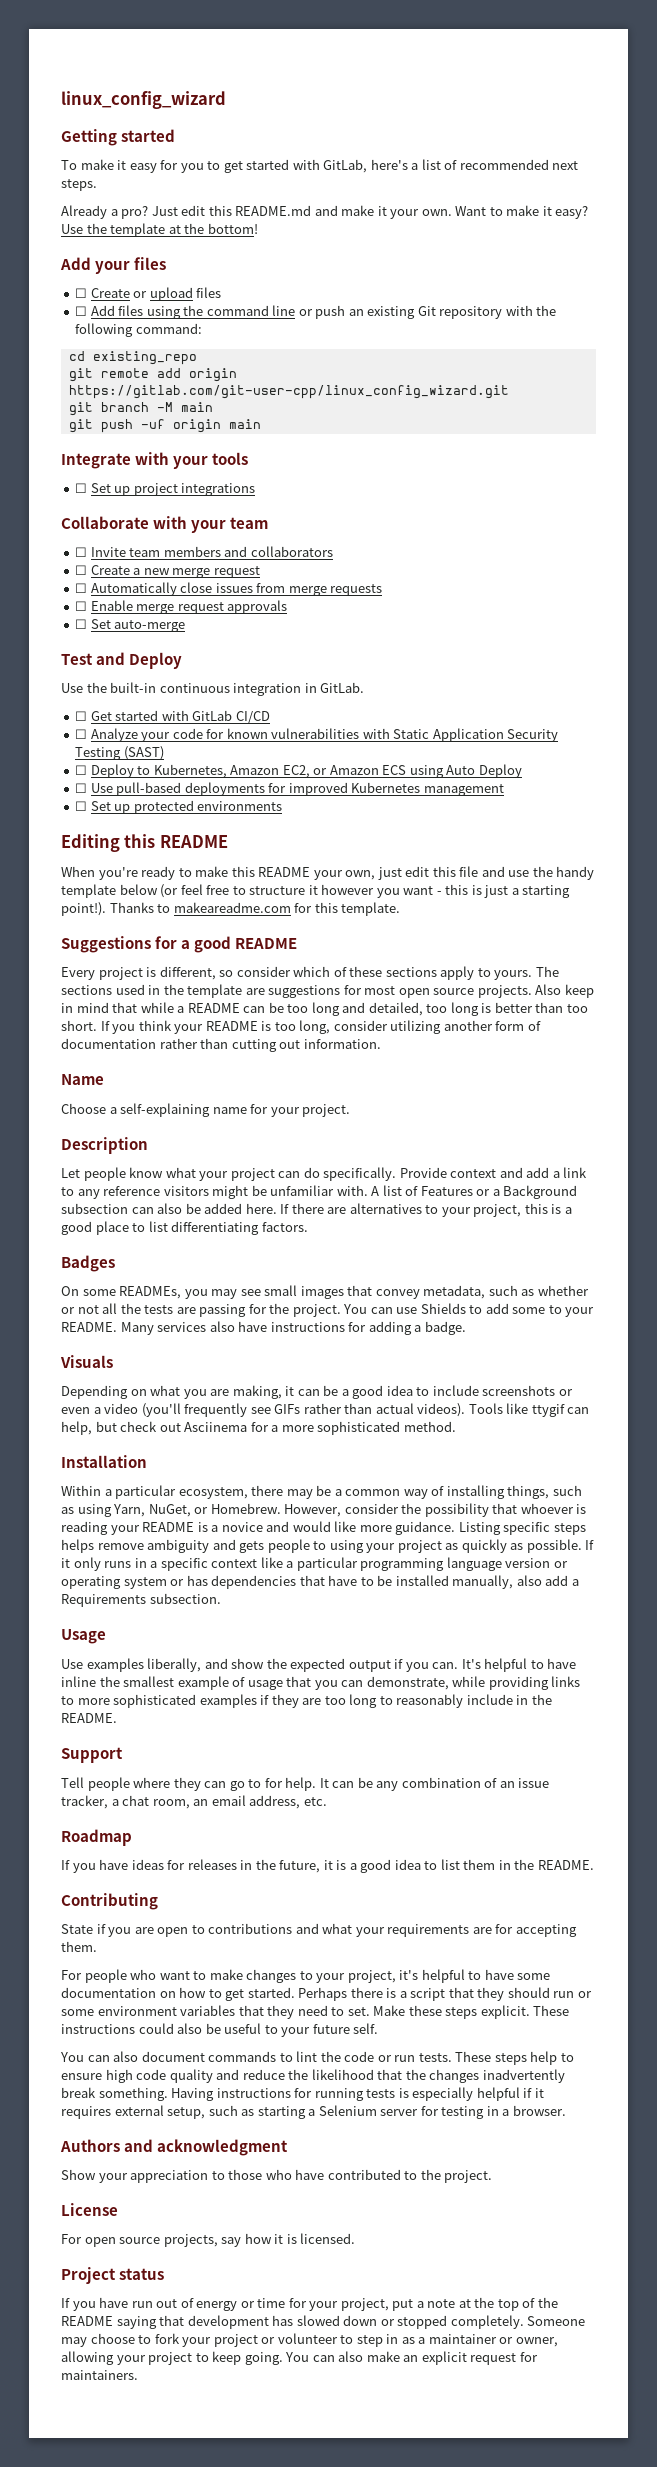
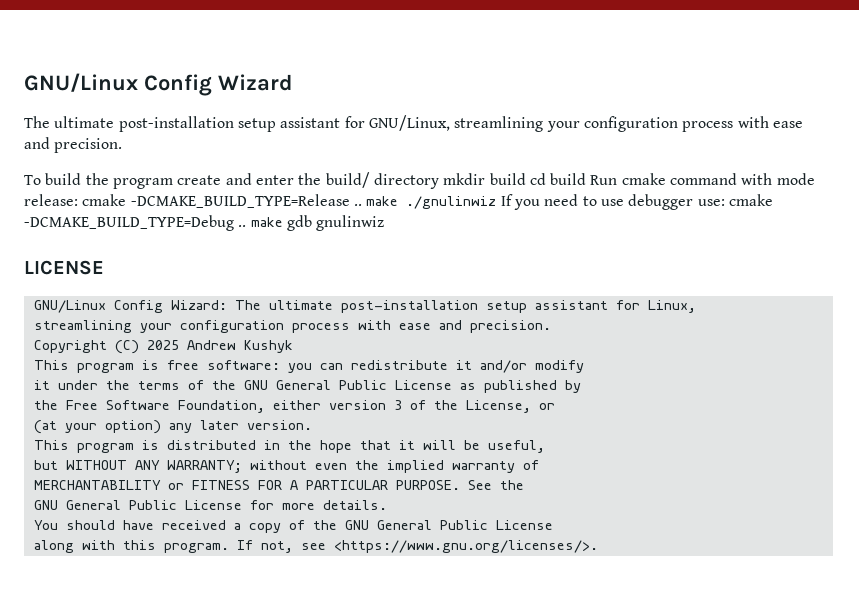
- linux_config_wizard
- Getting started
- To make it easy for you to get started with GitLab, here's a list of recommended next steps.
- Already a pro? Just edit this README.md and make it your own. Want to make it easy? Use the template at the bottom!
- Add your files
- ☐ Create or upload files
- ☐ Add files using the command line or push an existing Git repository with the following command:
- cd existing_repo
- git remote add origin https://gitlab.com/git-user-cpp/linux_config_wizard.git
- git branch -M main
- git push -uf origin main
- Integrate with your tools
- ☐ Set up project integrations
- Collaborate with your team
- ☐ Invite team members and collaborators
- ☐ Create a new merge request
- ☐ Automatically close issues from merge requests
- ☐ Enable merge request approvals
- ☐ Set auto-merge
- Test and Deploy
- Use the built-in continuous integration in GitLab.
- ☐ Get started with GitLab CI/CD
- ☐ Analyze your code for known vulnerabilities with Static Application Security Testing (SAST)
- ☐ Deploy to Kubernetes, Amazon EC2, or Amazon ECS using Auto Deploy
- ☐ Use pull-based deployments for improved Kubernetes management
- ☐ Set up protected environments
- Editing this README
- When you're ready to make this README your own, just edit this file and use the handy template below (or feel free to structure it however you want - this is just a starting point!). Thanks to makeareadme.com for this template.
- Suggestions for a good README
- Every project is different, so consider which of these sections apply to yours. The sections used in the template are suggestions for most open source projects. Also keep in mind that while a README can be too long and detailed, too long is better than too short. If you think your README is too long, consider utilizing another form of documentation rather than cutting out information.
- Name
- Choose a self-explaining name for your project.
- Description
- Let people know what your project can do specifically. Provide context and add a link to any reference visitors might be unfamiliar with. A list of Features or a Background subsection can also be added here. If there are alternatives to your project, this is a good place to list differentiating factors.
- Badges
- On some READMEs, you may see small images that convey metadata, such as whether or not all the tests are passing for the project. You can use Shields to add some to your README. Many services also have instructions for adding a badge.
- Visuals
- Depending on what you are making, it can be a good idea to include screenshots or even a video (you'll frequently see GIFs rather than actual videos). Tools like ttygif can help, but check out Asciinema for a more sophisticated method.
- Installation
- Within a particular ecosystem, there may be a common way of installing things, such as using Yarn, NuGet, or Homebrew. However, consider the possibility that whoever is reading your README is a novice and would like more guidance. Listing specific steps helps remove ambiguity and gets people to using your project as quickly as possible. If it only runs in a specific context like a particular programming language version or operating system or has dependencies that have to be installed manually, also add a Requirements subsection.
- Usage
- Use examples liberally, and show the expected output if you can. It's helpful to have inline the smallest example of usage that you can demonstrate, while providing links to more sophisticated examples if they are too long to reasonably include in the README.
- Support
- Tell people where they can go to for help. It can be any combination of an issue tracker, a chat room, an email address, etc.
- Roadmap
- If you have ideas for releases in the future, it is a good idea to list them in the README.
- Contributing
- State if you are open to contributions and what your requirements are for accepting them.
- For people who want to make changes to your project, it's helpful to have some documentation on how to get started. Perhaps there is a script that they should run or some environment variables that they need to set. Make these steps explicit. These instructions could also be useful to your future self.
- You can also document commands to lint the code or run tests. These steps help to ensure high code quality and reduce the likelihood that the changes inadvertently break something. Having instructions for running tests is especially helpful if it requires external setup, such as starting a Selenium server for testing in a browser.
- Authors and acknowledgment
- Show your appreciation to those who have contributed to the project.
- License
- For open source projects, say how it is licensed.
- Project status
- If you have run out of energy or time for your project, put a note at the top of the README saying that development has slowed down or stopped completely. Someone may choose to fork your project or volunteer to step in as a maintainer or owner, allowing your project to keep going. You can also make an explicit request for maintainers.
+ GNU/Linux Config Wizard
+ The ultimate post-installation setup assistant for GNU/Linux, streamlining your configuration process with ease and precision.
+ To build the program create and enter the build/ directory mkdir build cd build Run cmake command with mode release: cmake -DCMAKE_BUILD_TYPE=Release .. make ./gnulinwiz If you need to use debugger use: cmake -DCMAKE_BUILD_TYPE=Debug .. make gdb gnulinwiz
+ LICENSE
+ GNU/Linux Config Wizard: The ultimate post-installation setup assistant for Linux,
+ streamlining your configuration process with ease and precision.
+ Copyright (C) 2025 Andrew Kushyk
+ This program is free software: you can redistribute it and/or modify
+ it under the terms of the GNU General Public License as published by
+ the Free Software Foundation, either version 3 of the License, or
+ (at your option) any later version.
+ This program is distributed in the hope that it will be useful,
+ but WITHOUT ANY WARRANTY; without even the implied warranty of
+ MERCHANTABILITY or FITNESS FOR A PARTICULAR PURPOSE. See the
+ GNU General Public License for more details.
+ You should have received a copy of the GNU General Public License
+ along with this program. If not, see <https://www.gnu.org/licenses/>.

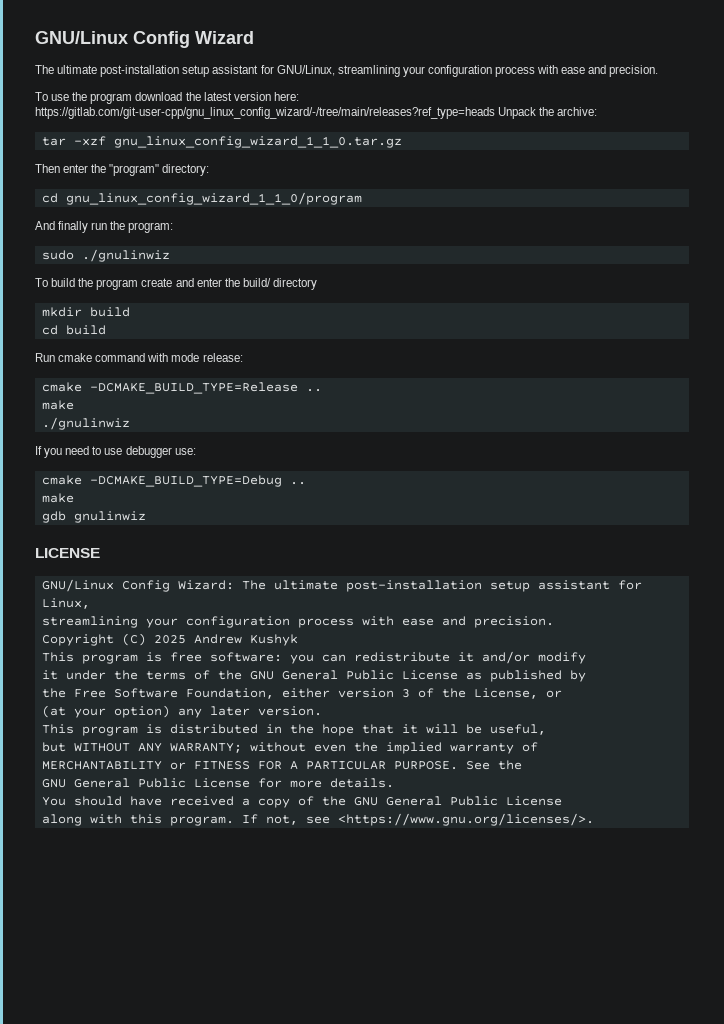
+ To use the program download the latest version here: https://gitlab.com/git-user-cpp/gnu_linux_config_wizard/-/tree/main/releases?ref_type=heads Unpack the archive:
+ tar -xzf gnu_linux_config_wizard_1_1_0.tar.gz
+ Then enter the "program" directory:
+ cd gnu_linux_config_wizard_1_1_0/program
+ And finally run the program:
+ sudo ./gnulinwiz
- To build the program create and enter the build/ directory mkdir build cd build Run cmake command with mode release: cmake -DCMAKE_BUILD_TYPE=Release .. make ./gnulinwiz If you need to use debugger use: cmake -DCMAKE_BUILD_TYPE=Debug .. make gdb gnulinwiz
+ To build the program create and enter the build/ directory
+ mkdir build
+ cd build
+ Run cmake command with mode release:
+ cmake -DCMAKE_BUILD_TYPE=Release ..
+ make
+ ./gnulinwiz
+ If you need to use debugger use:
+ cmake -DCMAKE_BUILD_TYPE=Debug ..
+ make
+ gdb gnulinwiz

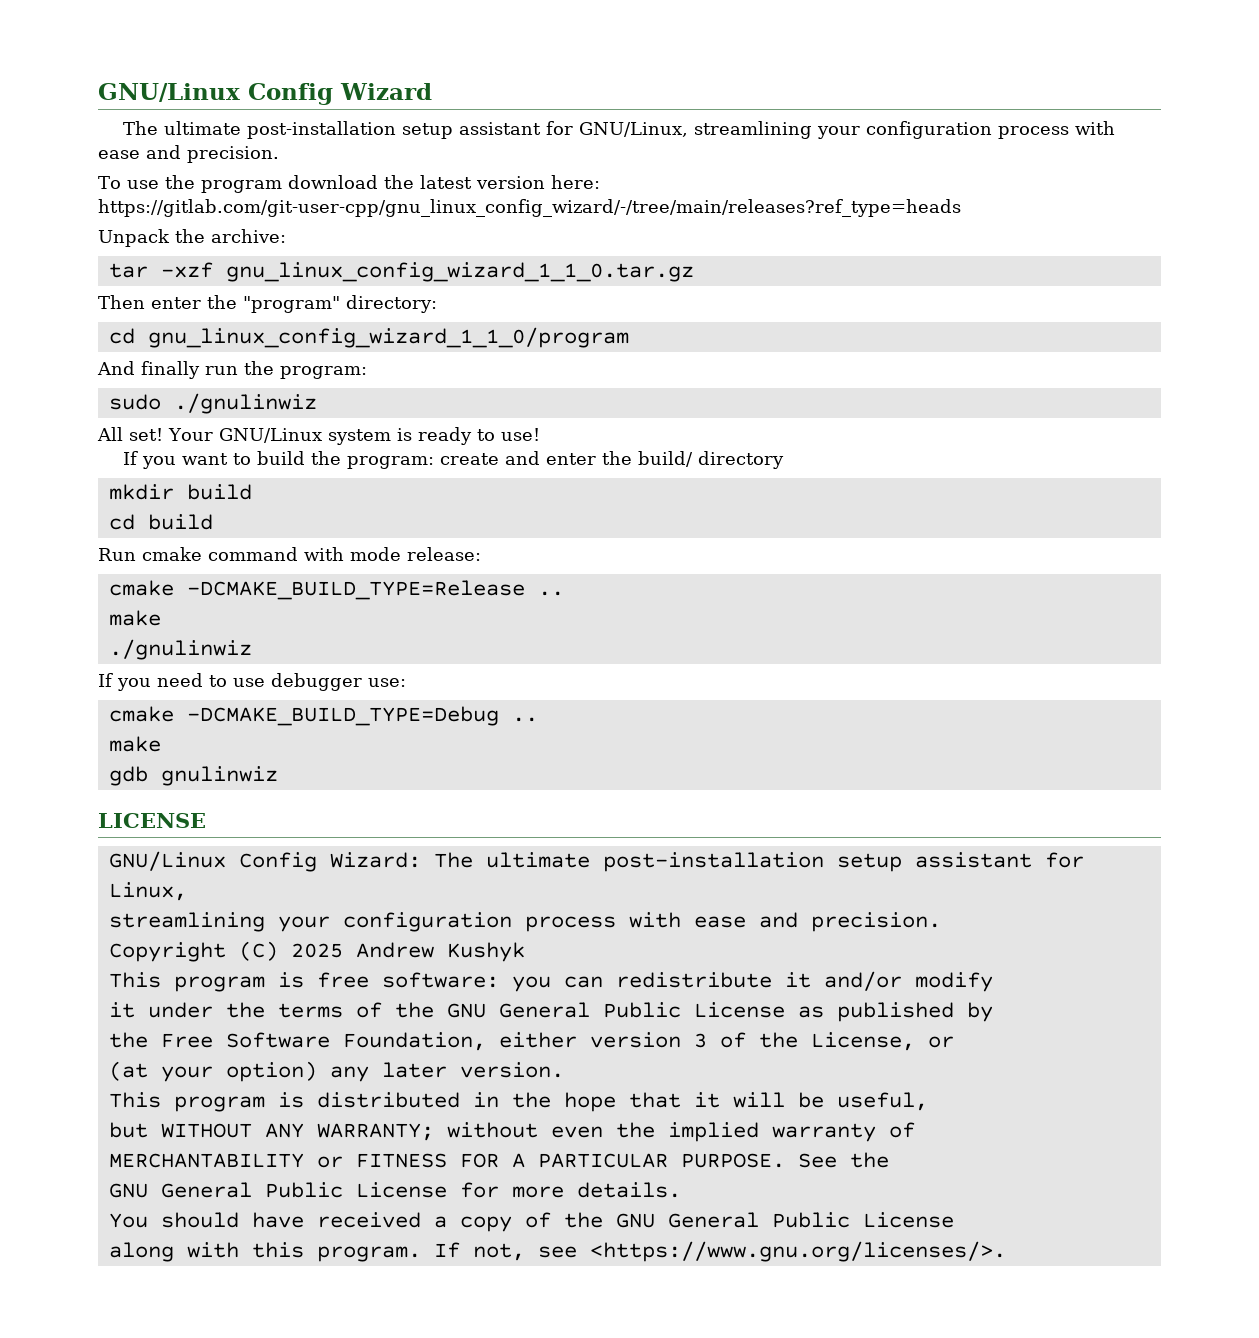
- To use the program download the latest version here: https://gitlab.com/git-user-cpp/gnu_linux_config_wizard/-/tree/main/releases?ref_type=heads Unpack the archive:
+ To use the program download the latest version here: https://gitlab.com/git-user-cpp/gnu_linux_config_wizard/-/tree/main/releases?ref_type=heads
+ Unpack the archive:
- To build the program create and enter the build/ directory
+ All set! Your GNU/Linux system is ready to use!
+ If you want to build the program: create and enter the build/ directory

